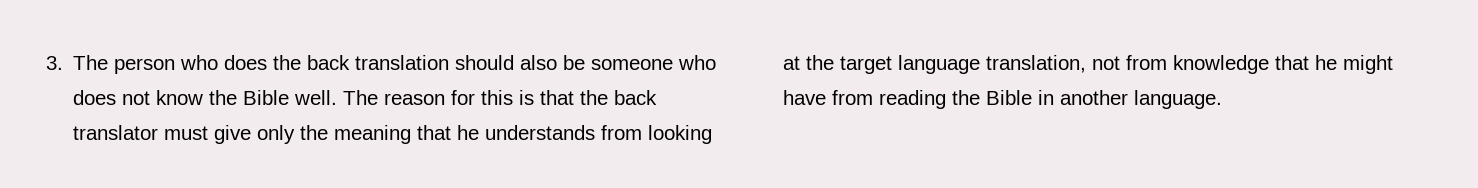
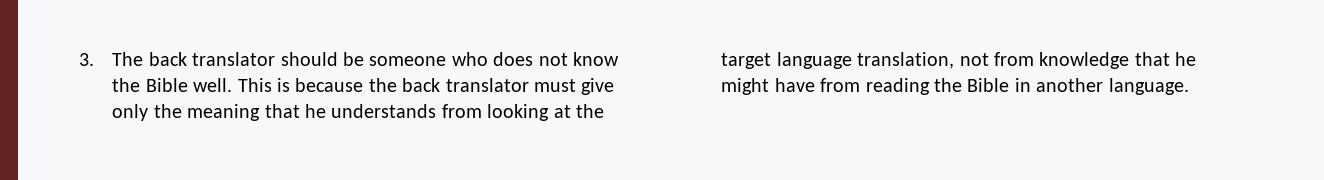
- 3. The person who does the back translation should also be someone who does not know the Bible well.
+ 3. The back translator should be someone who does not know the Bible well.
- The reason for this is that the back translator must give only the meaning that he understands from looking at the target language translation, not from knowledge that he might have from reading the Bible in another language.
+ This is because the back translator must give only the meaning that he understands from looking at the target language translation, not from knowledge that he might have from reading the Bible in another language.

